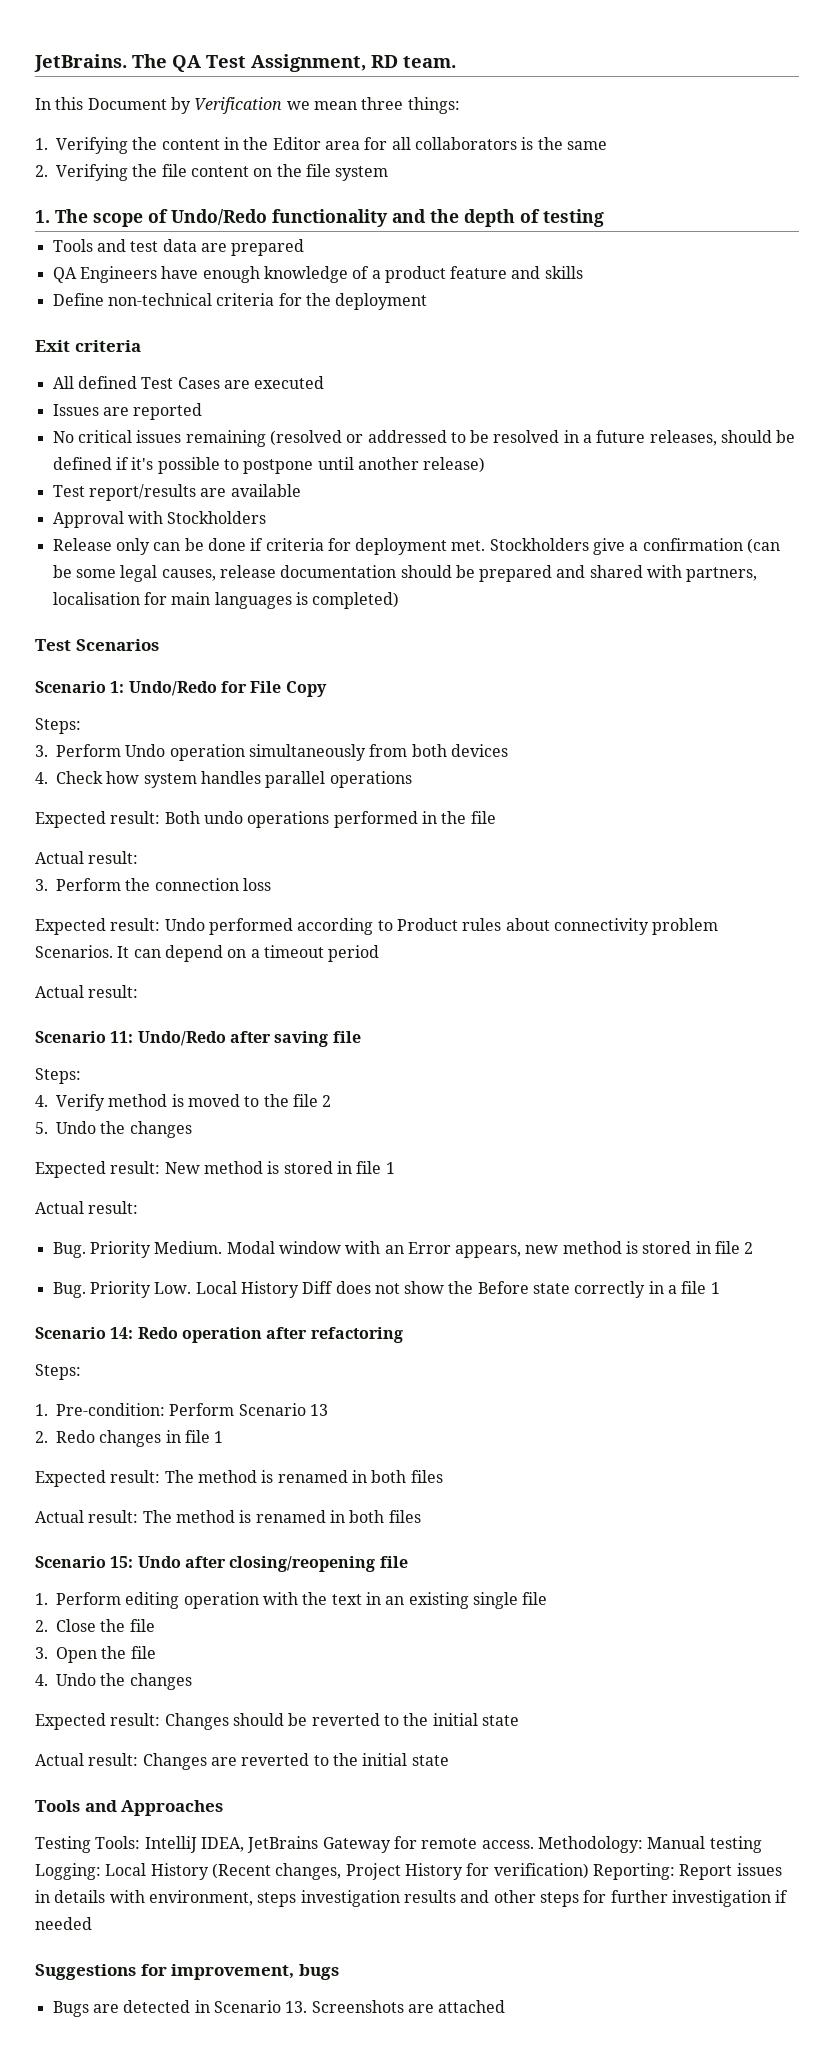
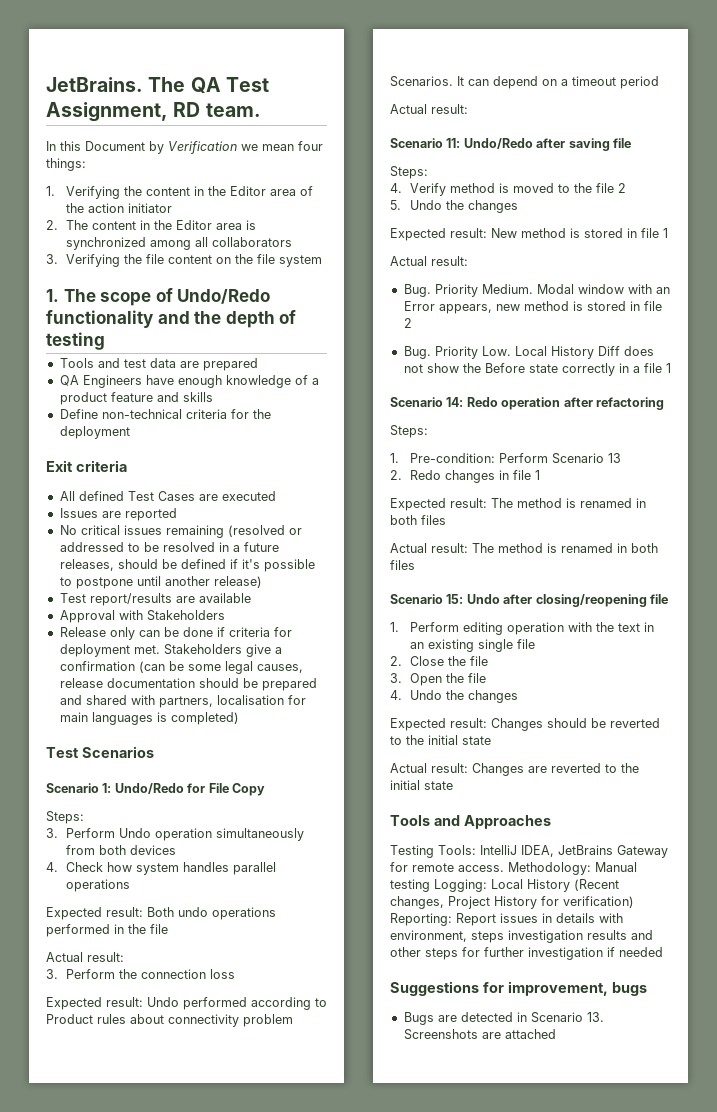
- In this Document by Verification we mean three things:
+ In this Document by Verification we mean four things:
- 1. Verifying the content in the Editor area for all collaborators is the same
- 2. Verifying the file content on the file system
+ 1. Verifying the content in the Editor area of the action initiator
+ 2. The content in the Editor area is synchronized among all collaborators
+ 3. Verifying the file content on the file system
- Approval with Stockholders
+ Approval with Stakeholders
- Stockholders give a confirmation (can be some legal causes, release documentation should be prepared and shared with partners, localisation for main languages is completed)
+ Stakeholders give a confirmation (can be some legal causes, release documentation should be prepared and shared with partners, localisation for main languages is completed)

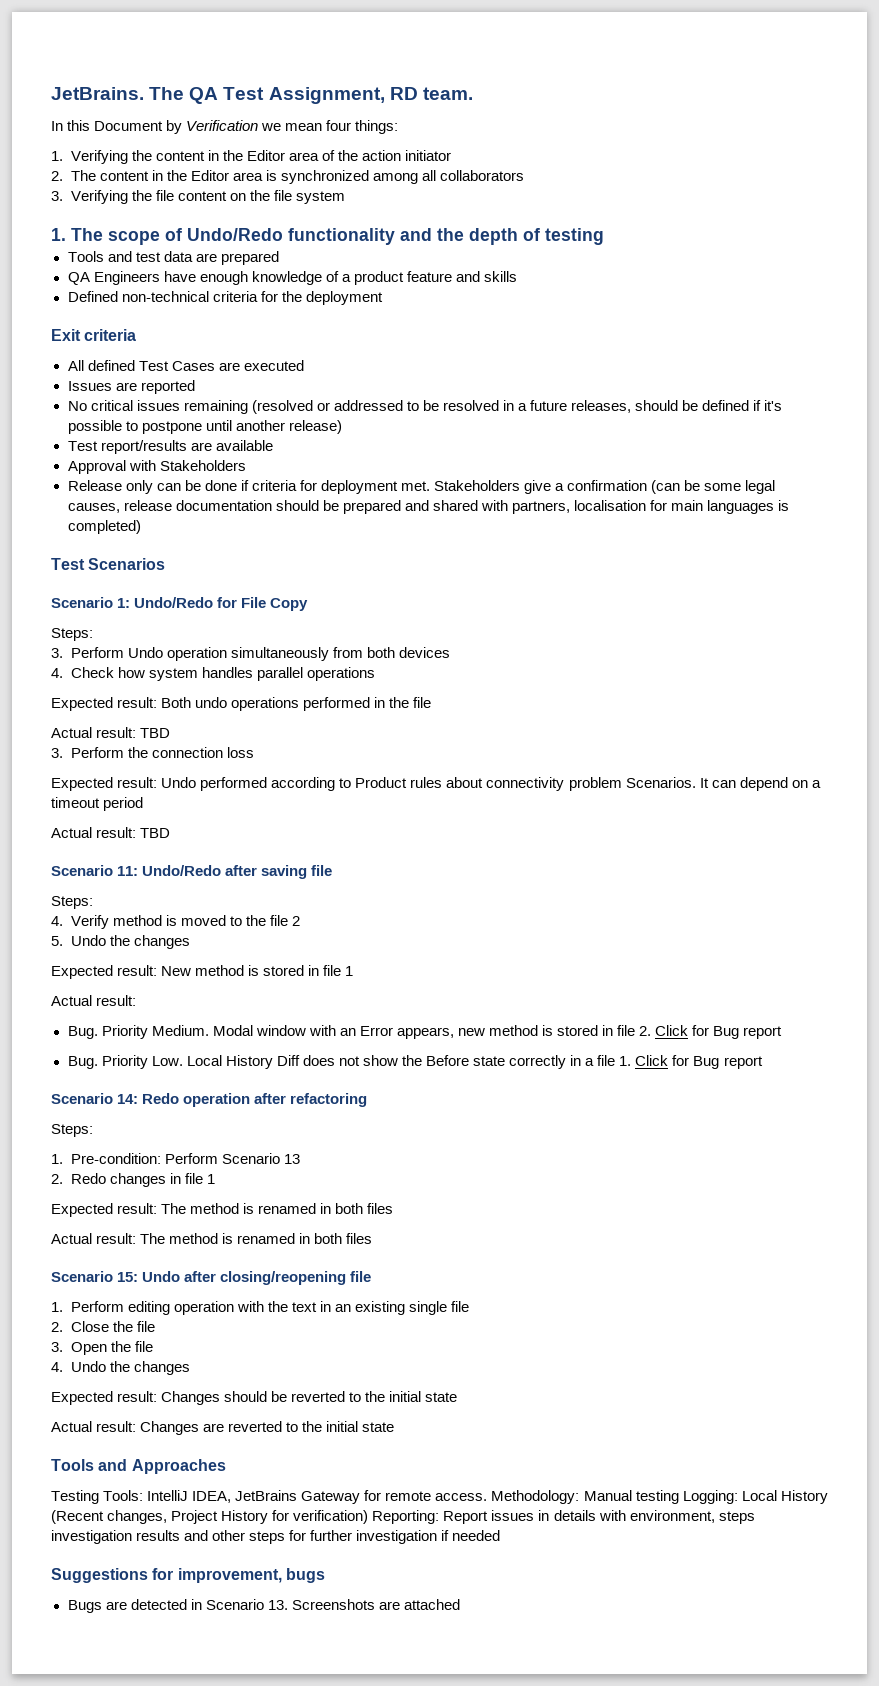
- Define non-technical criteria for the deployment
+ Defined non-technical criteria for the deployment
  Expected result: Both undo operations performed in the file
- Actual result:
+ Actual result: TBD
  It can depend on a timeout period
- Actual result:
+ Actual result: TBD
- Modal window with an Error appears, new method is stored in file 2
+ Modal window with an Error appears, new method is stored in file 2. Click for Bug report
- Bug. Priority Low. Local History Diff does not show the Before state correctly in a file 1
+ Bug. Priority Low. Local History Diff does not show the Before state correctly in a file 1. Click for Bug report

